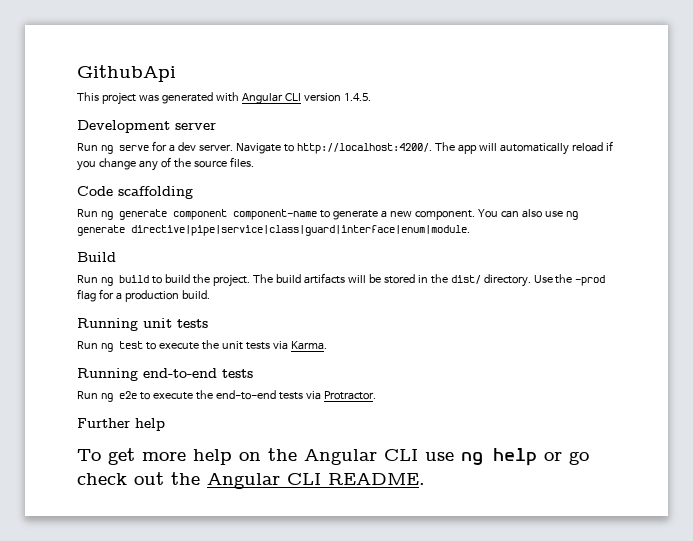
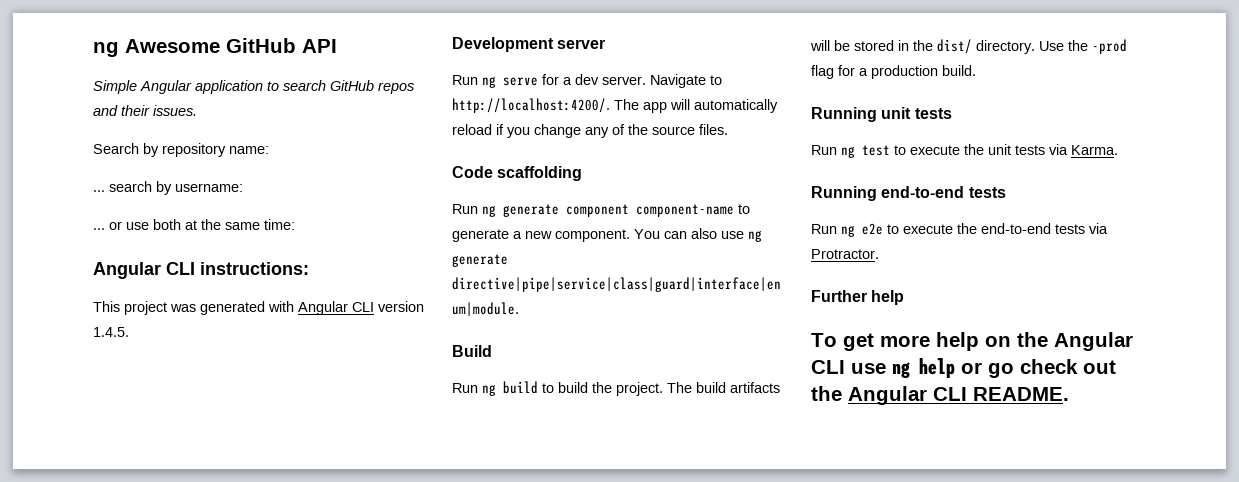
- GithubApi
+ ng Awesome GitHub API
+ Simple Angular application to search GitHub repos and their issues.
+ Search by repository name:
+ ... search by username:
+ ... or use both at the same time:
+ Angular CLI instructions:

